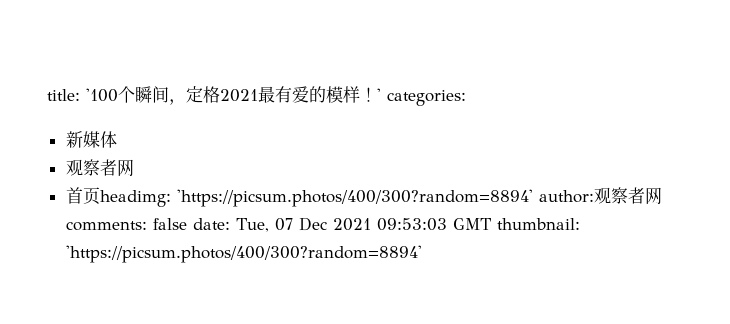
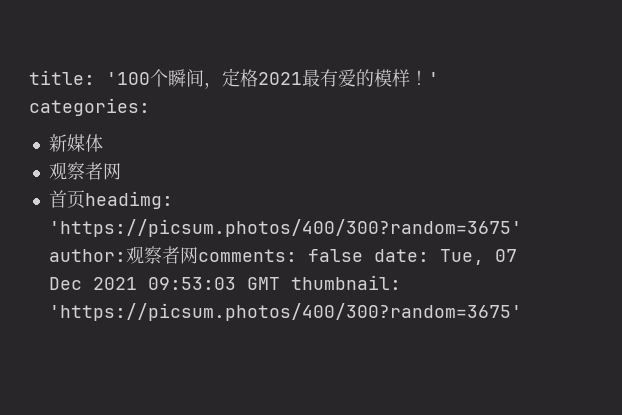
- 首页headimg: 'https://picsum.photos/400/300?random=8894' author:观察者网comments: false date: Tue, 07 Dec 2021 09:53:03 GMT thumbnail: 'https://picsum.photos/400/300?random=8894'
+ 首页headimg: 'https://picsum.photos/400/300?random=3675' author:观察者网comments: false date: Tue, 07 Dec 2021 09:53:03 GMT thumbnail: 'https://picsum.photos/400/300?random=3675'

